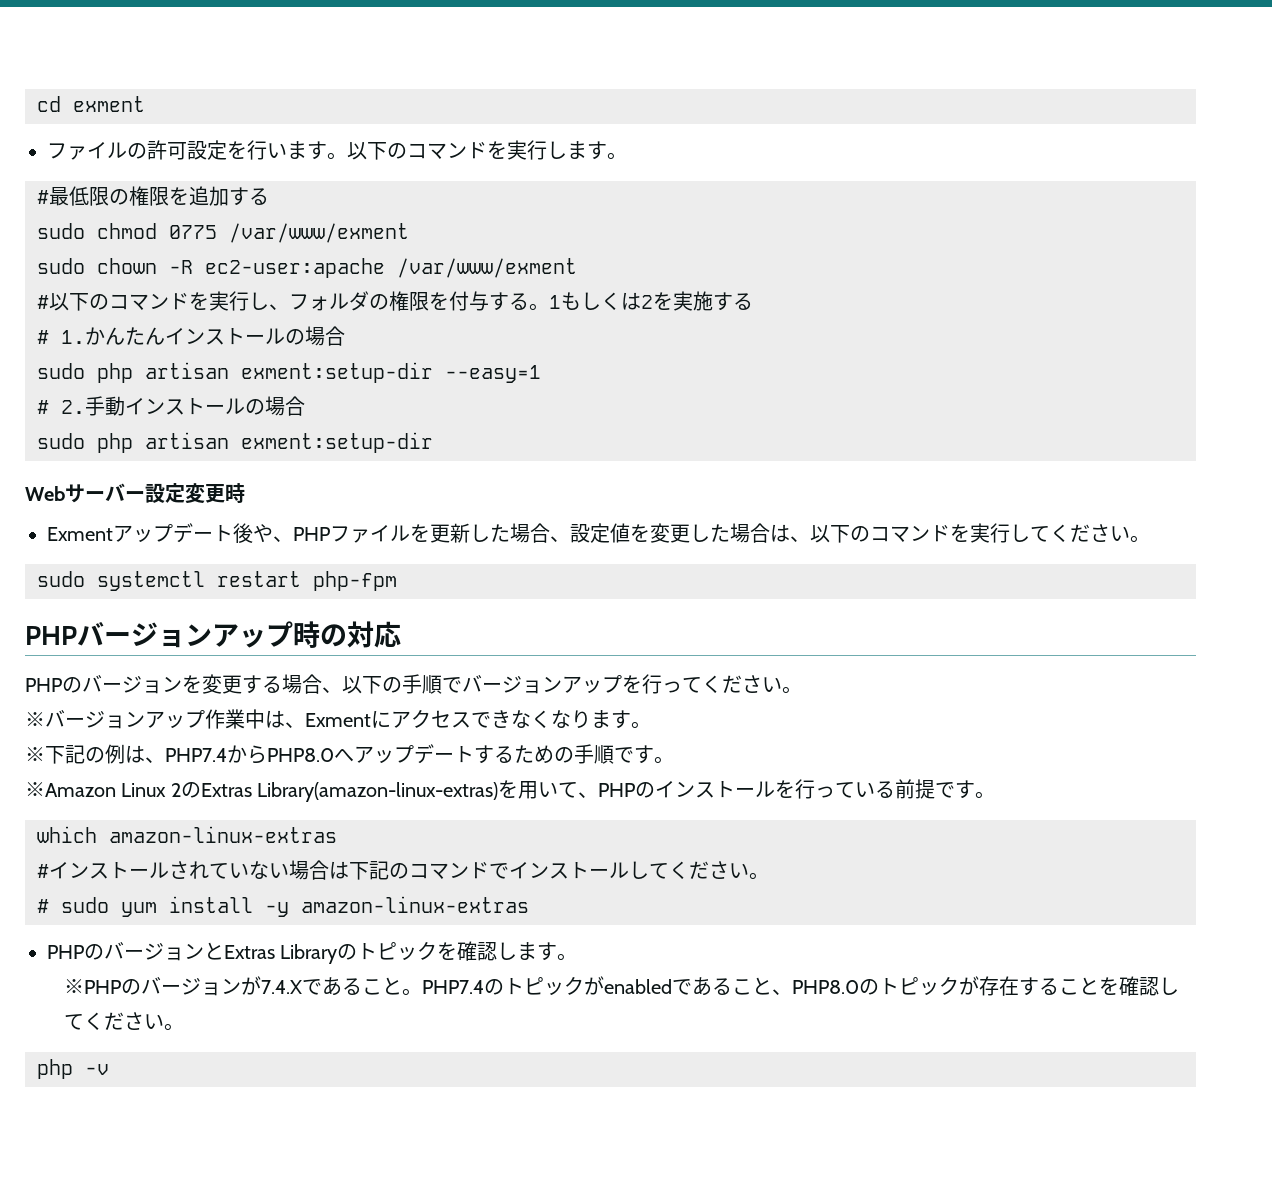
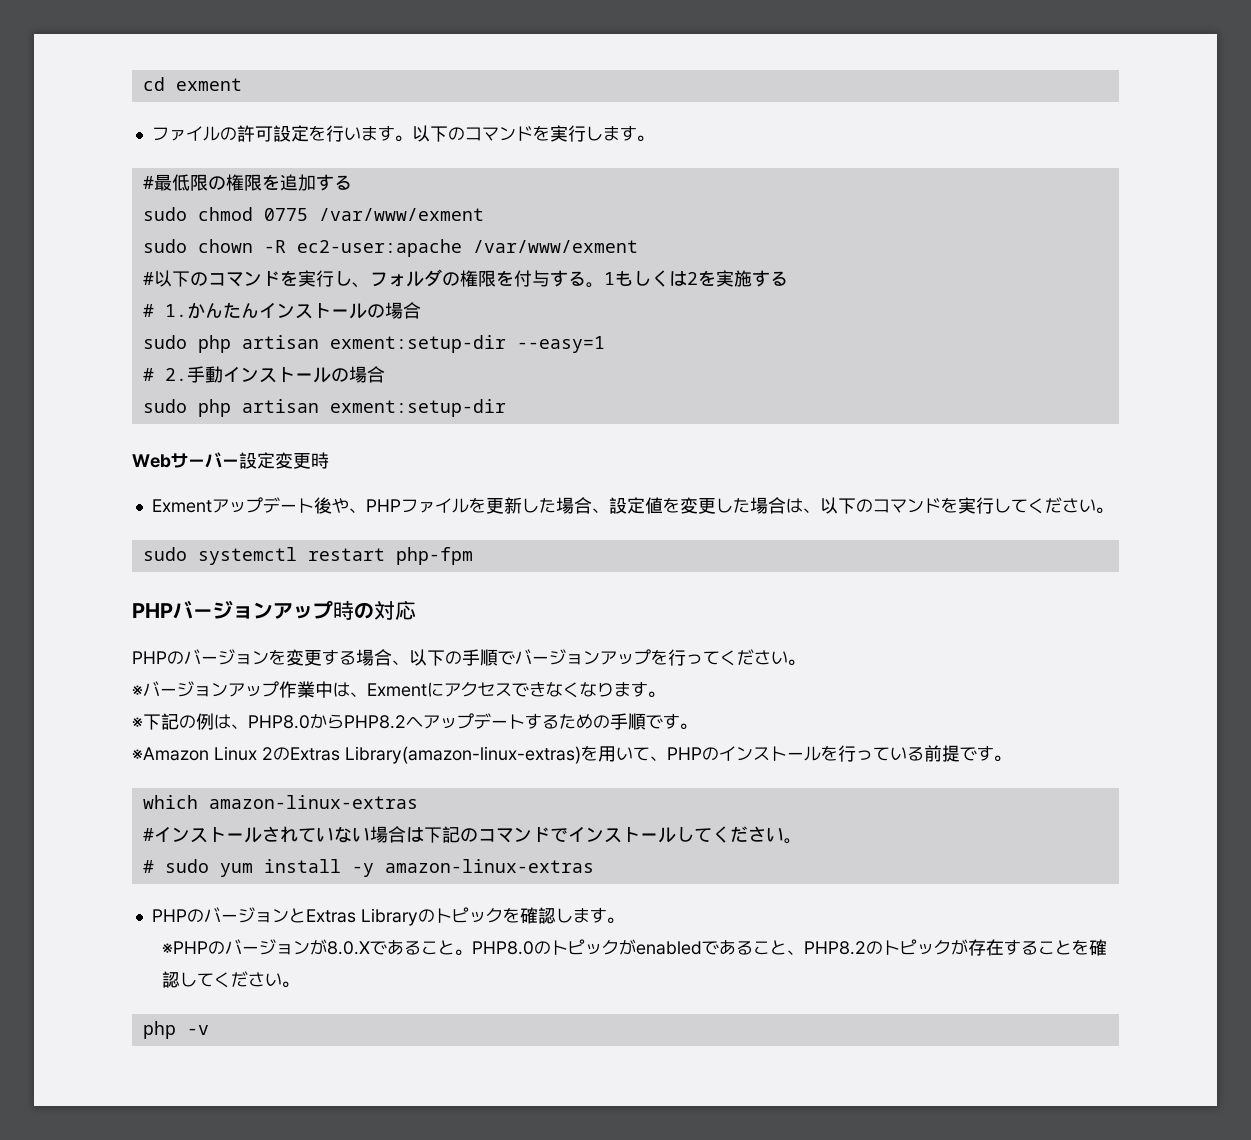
- ※下記の例は、PHP7.4からPHP8.0へアップデートするための手順です。
+ ※下記の例は、PHP8.0からPHP8.2へアップデートするための手順です。
- ※PHPのバージョンが7.4.Xであること。
+ ※PHPのバージョンが8.0.Xであること。
- PHP7.4のトピックがenabledであること、PHP8.0のトピックが存在することを確認してください。
+ PHP8.0のトピックがenabledであること、PHP8.2のトピックが存在することを確認してください。

